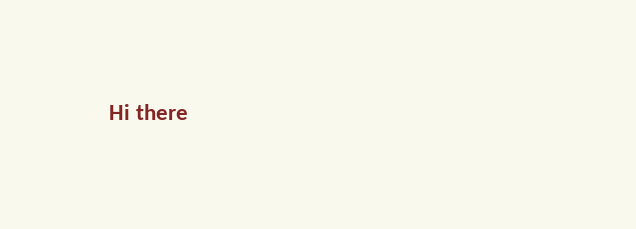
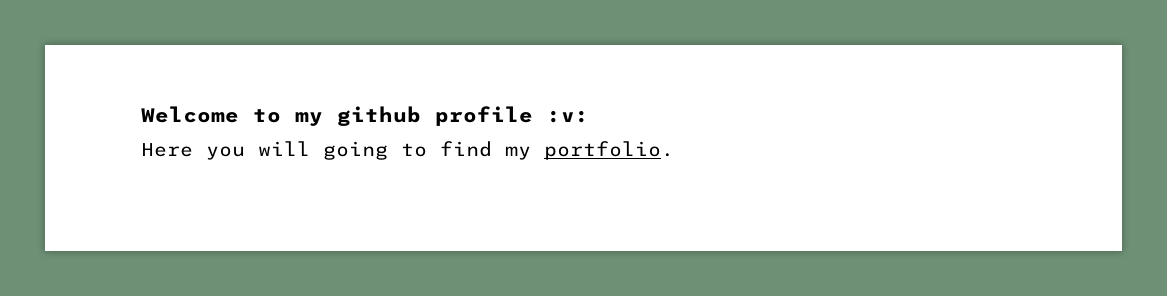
- Hi there
+ Welcome to my github profile :v:
+ Here you will going to find my portfolio.

